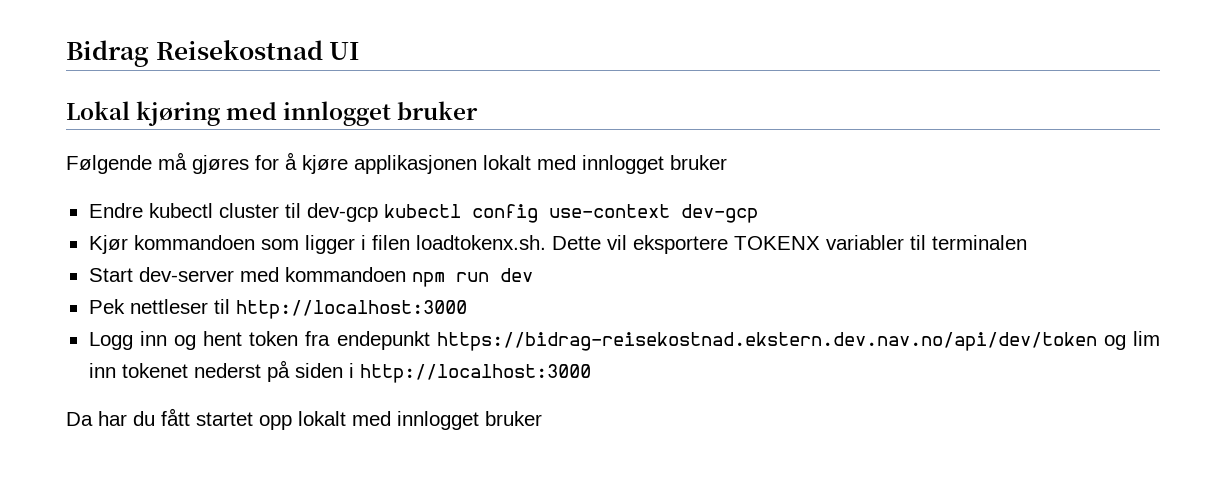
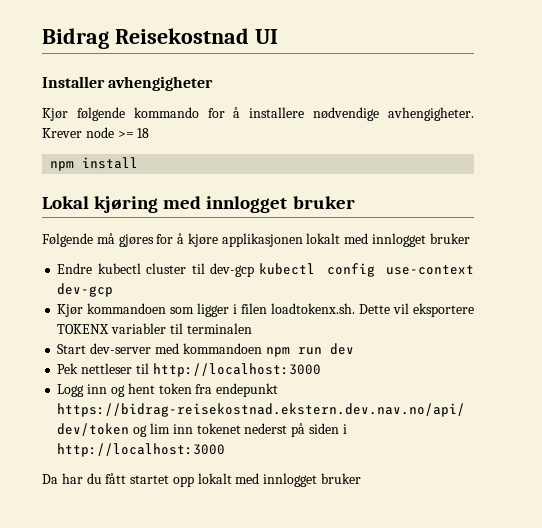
+ Installer avhengigheter
+ Kjør følgende kommando for å installere nødvendige avhengigheter. Krever node >= 18
+ npm install

